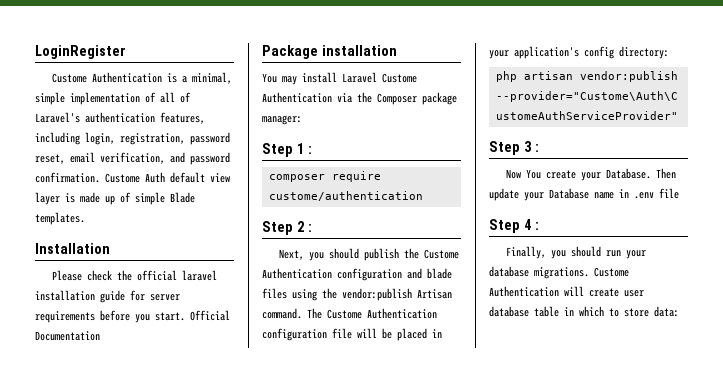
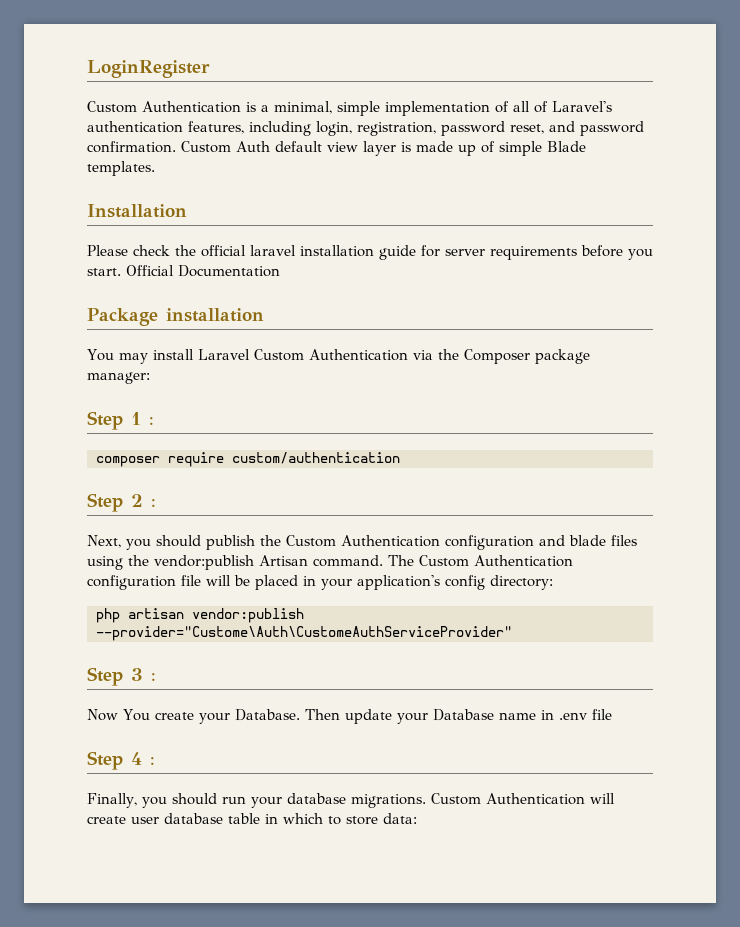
- Custome Authentication is a minimal, simple implementation of all of Laravel's authentication features, including login, registration, password reset, email verification, and password confirmation.
+ Custom Authentication is a minimal, simple implementation of all of Laravel's authentication features, including login, registration, password reset, and password confirmation.
- Custome Auth default view layer is made up of simple Blade templates.
+ Custom Auth default view layer is made up of simple Blade templates.
- You may install Laravel Custome Authentication via the Composer package manager:
+ You may install Laravel Custom Authentication via the Composer package manager:
- composer require custome/authentication
+ composer require custom/authentication
- Next, you should publish the Custome Authentication configuration and blade files using the vendor:publish Artisan command.
+ Next, you should publish the Custom Authentication configuration and blade files using the vendor:publish Artisan command.
- The Custome Authentication configuration file will be placed in your application's config directory:
+ The Custom Authentication configuration file will be placed in your application's config directory:
- Custome Authentication will create user database table in which to store data:
+ Custom Authentication will create user database table in which to store data:

